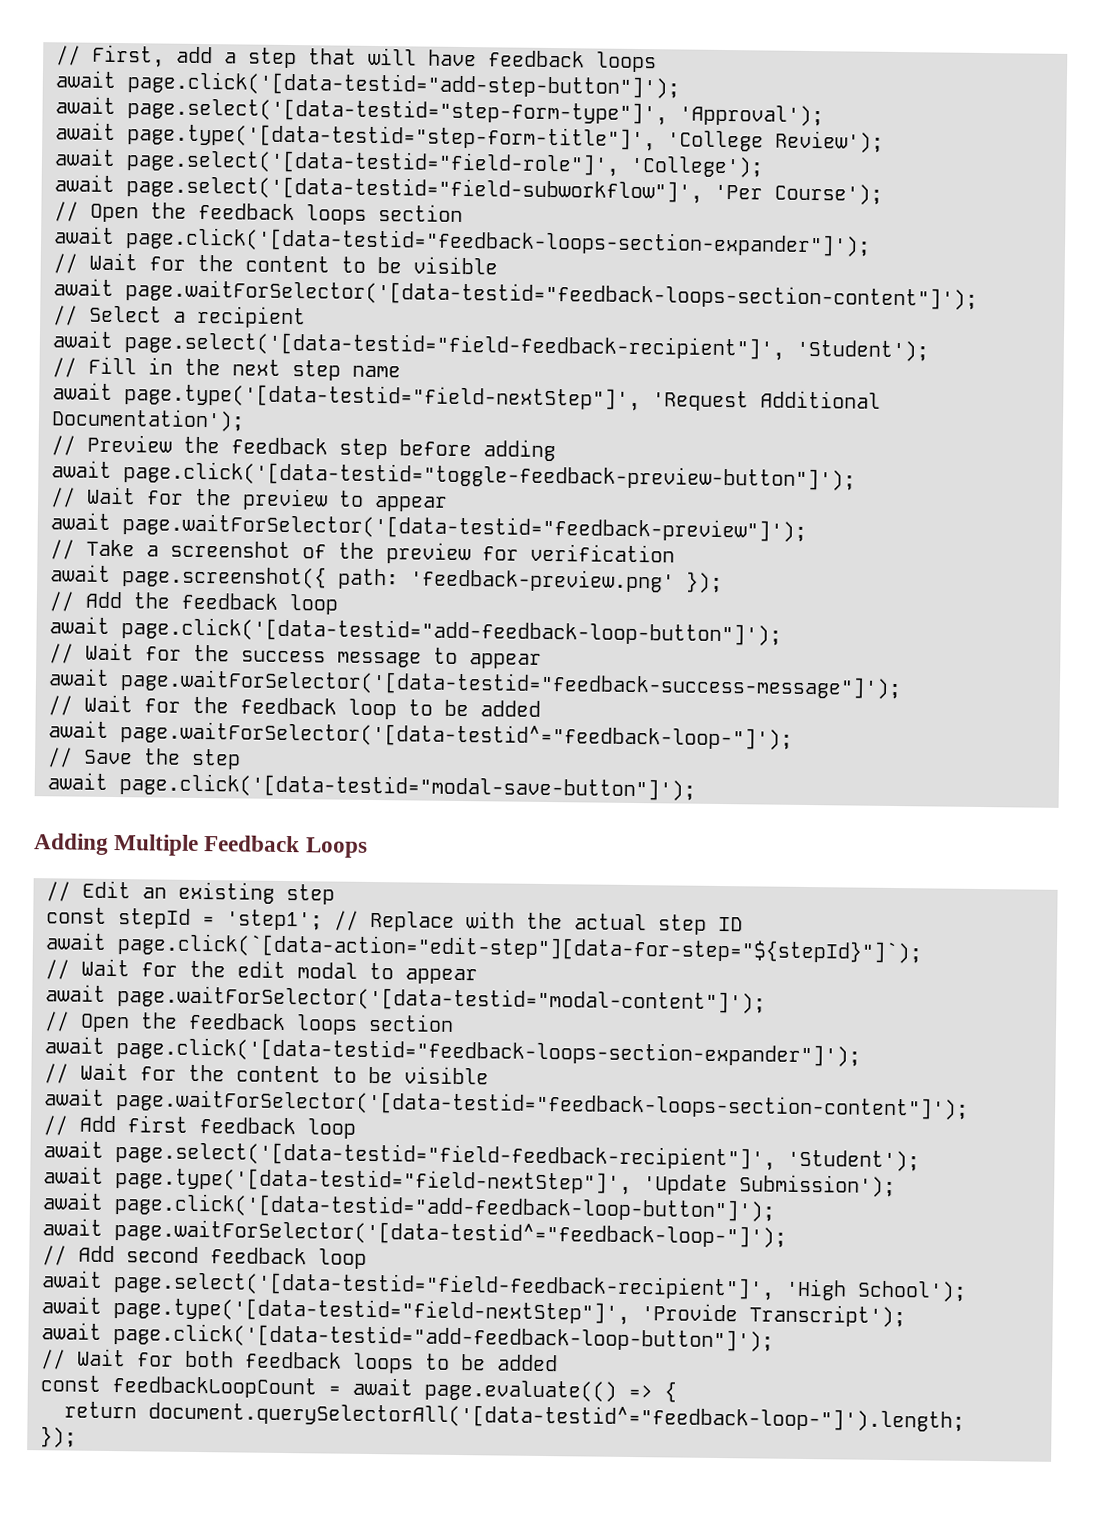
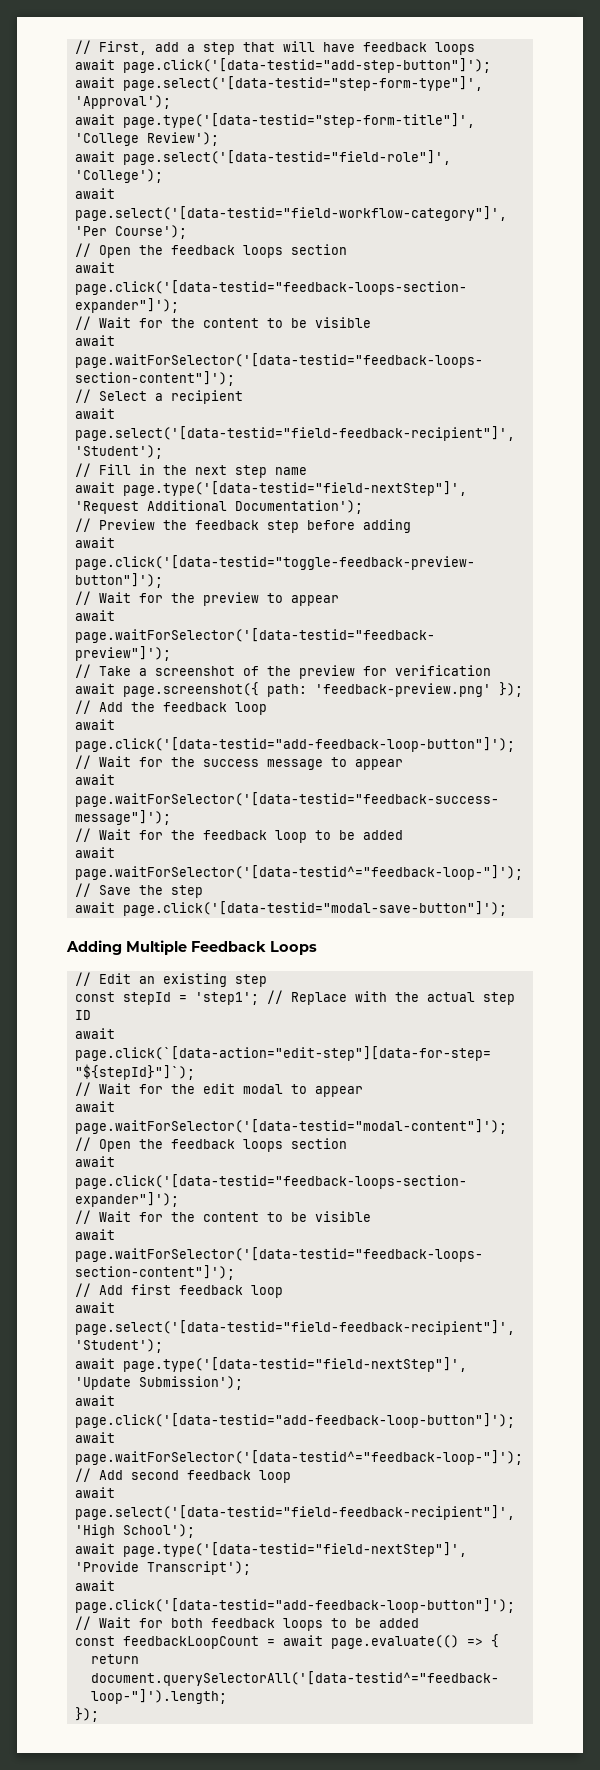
- await page.select('[data-testid="field-subworkflow"]', 'Per Course');
+ await page.select('[data-testid="field-workflow-category"]', 'Per Course');

